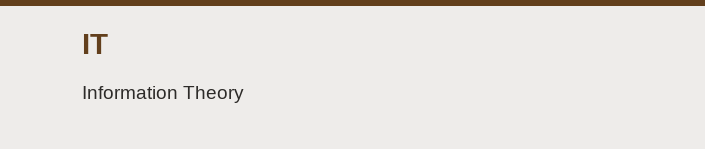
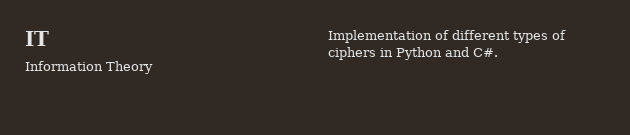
+ Implementation of different types of ciphers in Python and C#.

